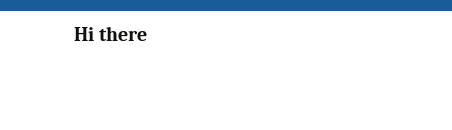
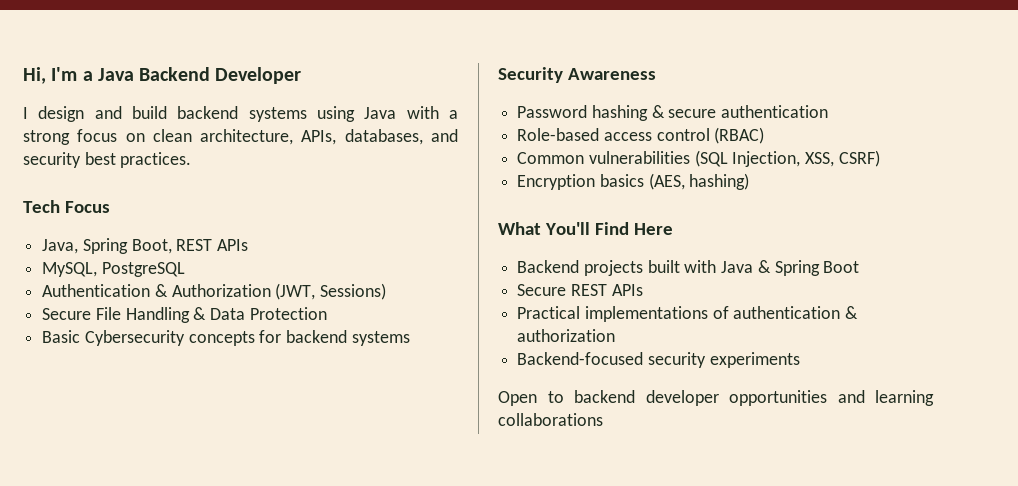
- Hi there
+ Hi, I'm a Java Backend Developer
+ I design and build backend systems using Java with a strong focus on clean architecture, APIs, databases, and security best practices.
+ Tech Focus
+ Java, Spring Boot, REST APIs
+ MySQL, PostgreSQL
+ Authentication & Authorization (JWT, Sessions)
+ Secure File Handling & Data Protection
+ Basic Cybersecurity concepts for backend systems
+ Security Awareness
+ Password hashing & secure authentication
+ Role-based access control (RBAC)
+ Common vulnerabilities (SQL Injection, XSS, CSRF)
+ Encryption basics (AES, hashing)
+ What You'll Find Here
+ Backend projects built with Java & Spring Boot
+ Secure REST APIs
+ Practical implementations of authentication & authorization
+ Backend-focused security experiments
+ Open to backend developer opportunities and learning collaborations

